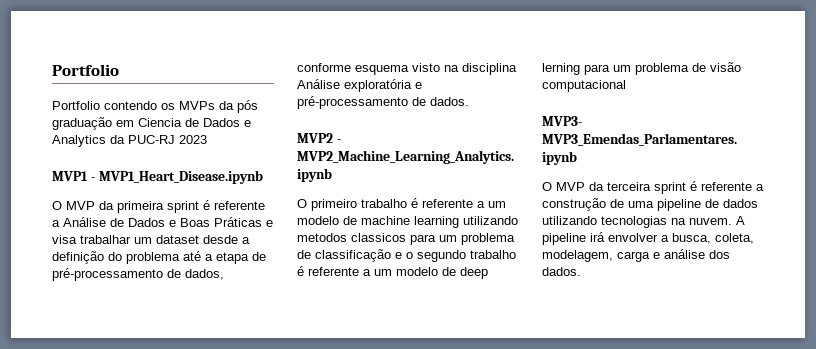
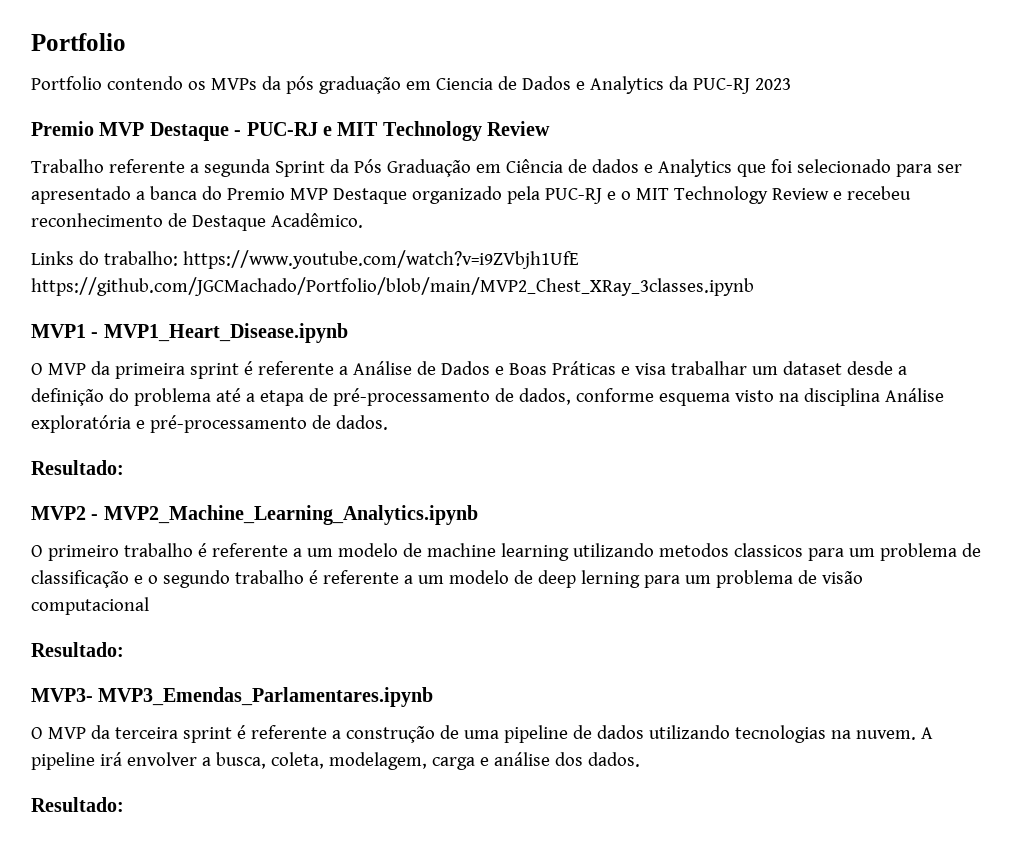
+ Premio MVP Destaque - PUC-RJ e MIT Technology Review
+ Trabalho referente a segunda Sprint da Pós Graduação em Ciência de dados e Analytics que foi selecionado para ser apresentado a banca do Premio MVP Destaque organizado pela PUC-RJ e o MIT Technology Review e recebeu reconhecimento de Destaque Acadêmico.
+ Links do trabalho: https://www.youtube.com/watch?v=i9ZVbjh1UfE https://github.com/JGCMachado/Portfolio/blob/main/MVP2_Chest_XRay_3classes.ipynb
  O MVP da primeira sprint é referente a Análise de Dados e Boas Práticas e visa trabalhar um dataset desde a definição do problema até a etapa de pré-processamento de dados, conforme esquema visto na disciplina Análise exploratória e pré-processamento de dados.
+ Resultado:
  O primeiro trabalho é referente a um modelo de machine learning utilizando metodos classicos para um problema de classificação e o segundo trabalho é referente a um modelo de deep lerning para um problema de visão computacional
+ Resultado:
  A pipeline irá envolver a busca, coleta, modelagem, carga e análise dos dados.
+ Resultado:

